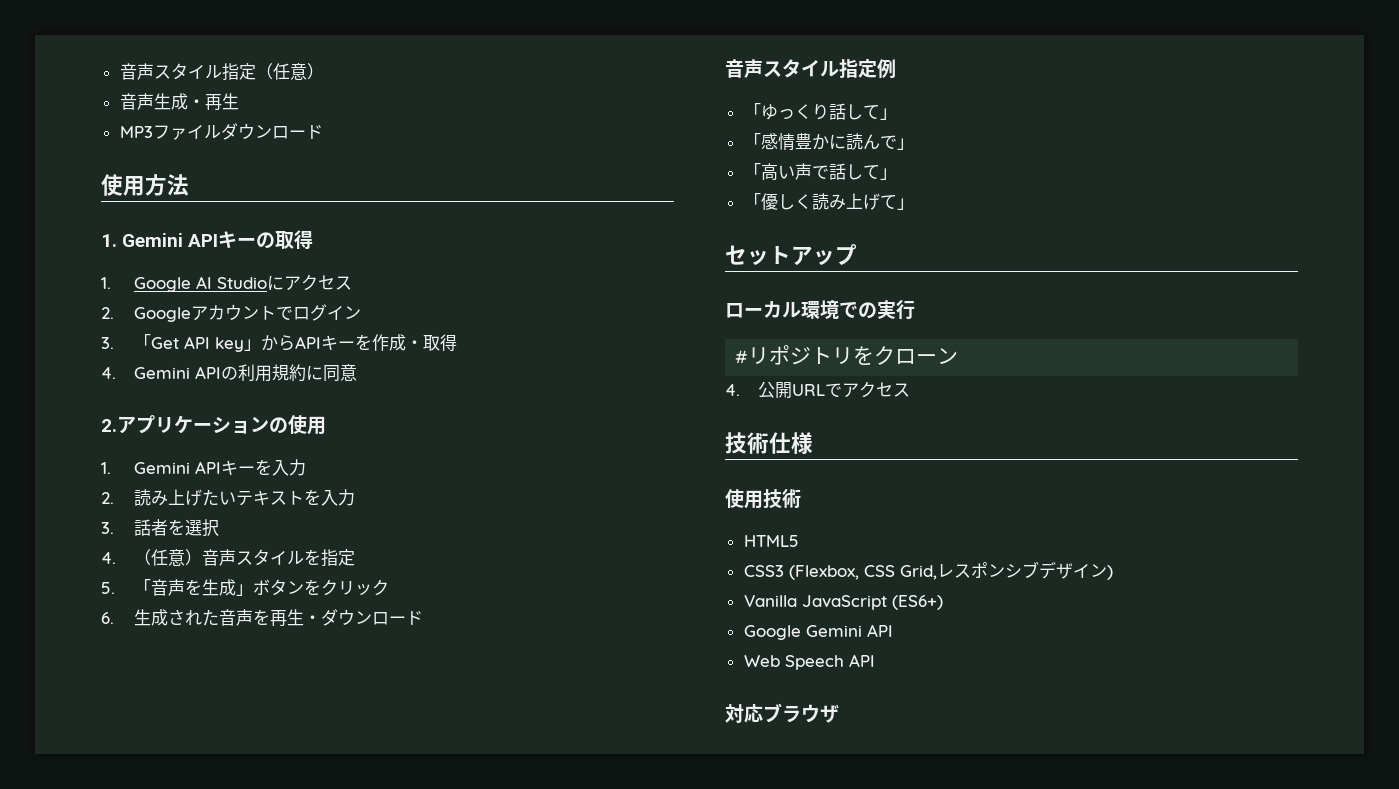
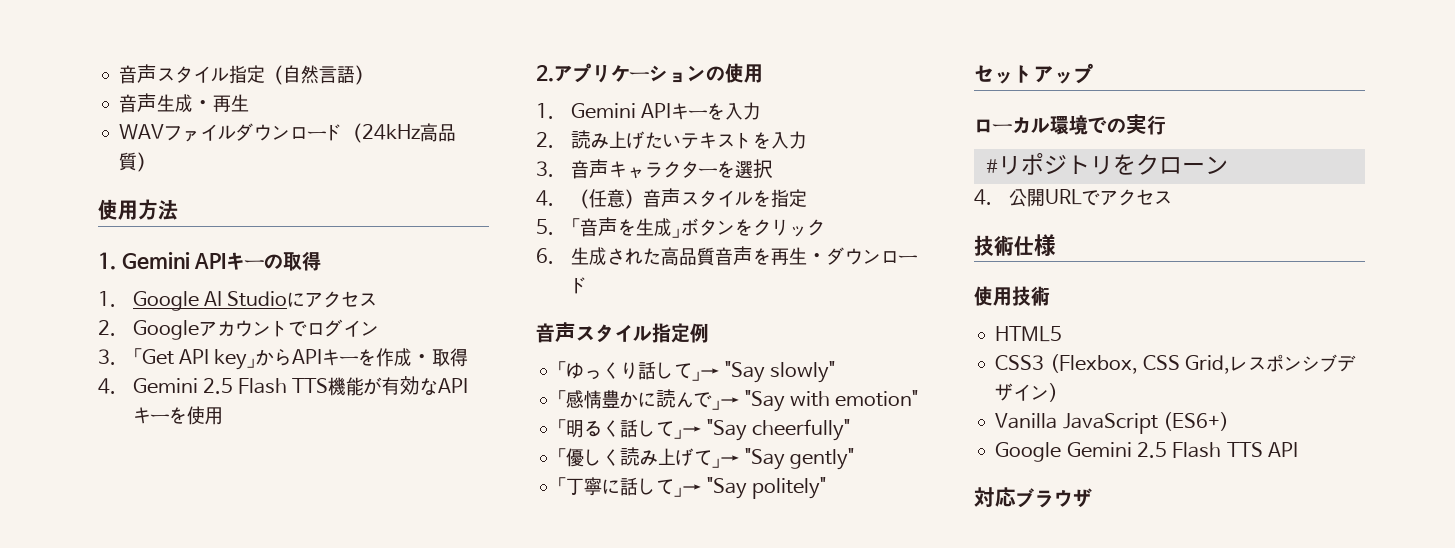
- 音声スタイル指定（任意）
+ 音声スタイル指定（自然言語）
- MP3ファイルダウンロード
+ WAVファイルダウンロード（24kHz高品質）
- 4. Gemini APIの利用規約に同意
+ 4. Gemini 2.5 Flash TTS機能が有効なAPIキーを使用
- 3.話者を選択
+ 3.音声キャラクターを選択
- 6.生成された音声を再生・ダウンロード
+ 6.生成された高品質音声を再生・ダウンロード
- 「ゆっくり話して」
+ 「ゆっくり話して」→ "Say slowly"
- 「感情豊かに読んで」
- 「高い声で話して」
+ 「感情豊かに読んで」→ "Say with emotion"
+ 「明るく話して」→ "Say cheerfully"
- 「優しく読み上げて」
+ 「優しく読み上げて」→ "Say gently"
+ 「丁寧に話して」→ "Say politely"
- Google Gemini API
- Web Speech API
+ Google Gemini 2.5 Flash TTS API

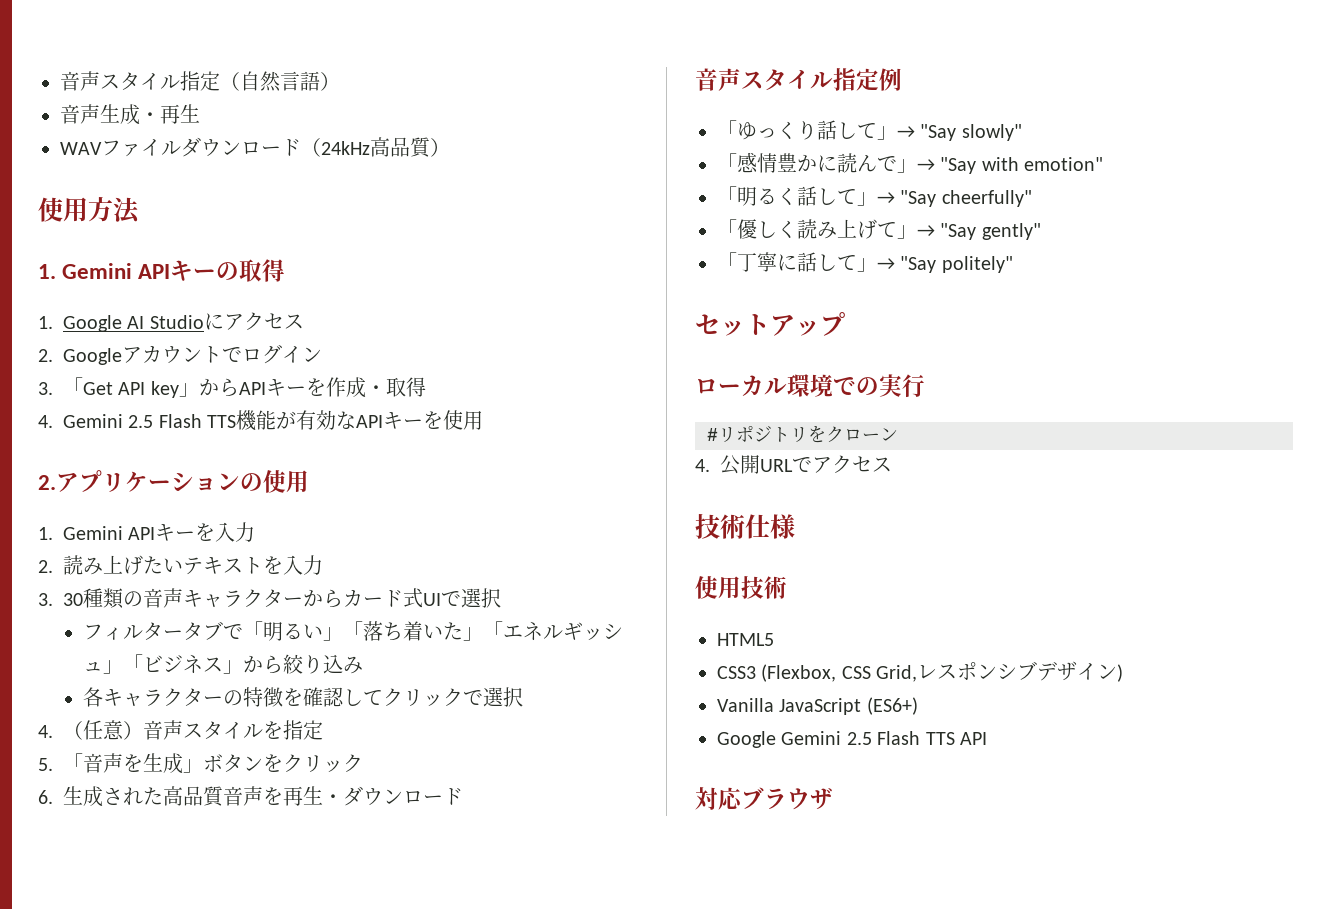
- 3.音声キャラクターを選択
+ 3. 30種類の音声キャラクターからカード式UIで選択
+ フィルタータブで「明るい」「落ち着いた」「エネルギッシュ」「ビジネス」から絞り込み
+ 各キャラクターの特徴を確認してクリックで選択

